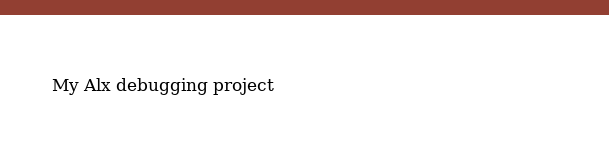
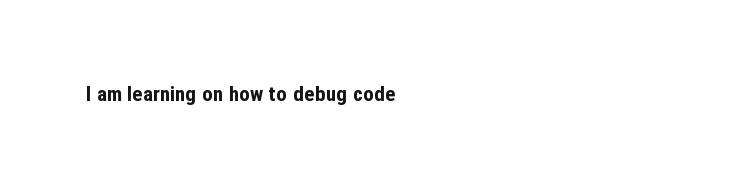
- My Alx debugging project
+ I am learning on how to debug code

